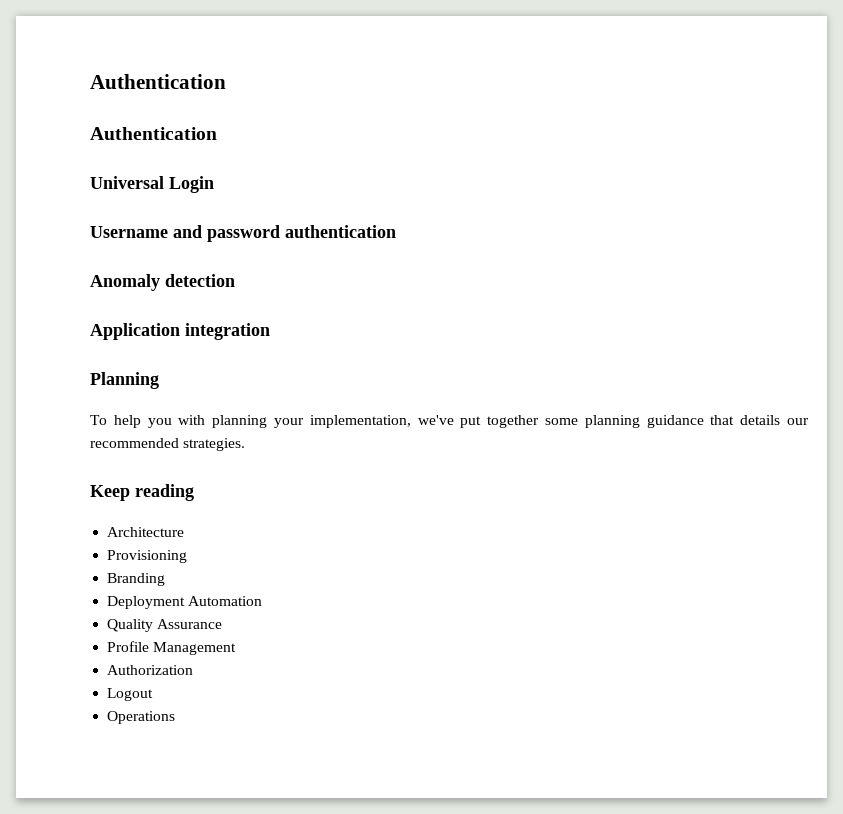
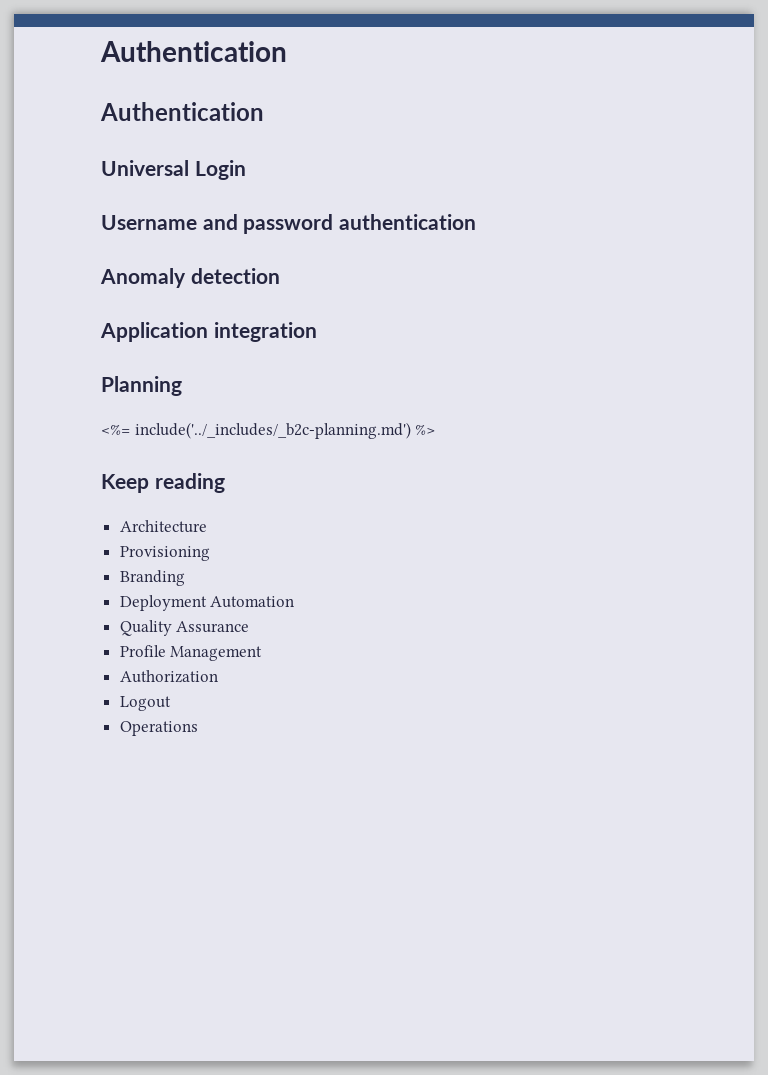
- To help you with planning your implementation, we've put together some planning guidance that details our recommended strategies.
+ <%= include('../_includes/_b2c-planning.md') %>

